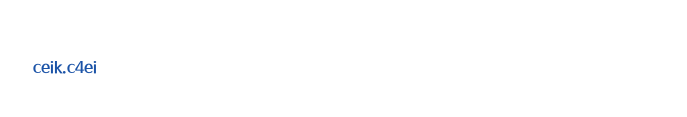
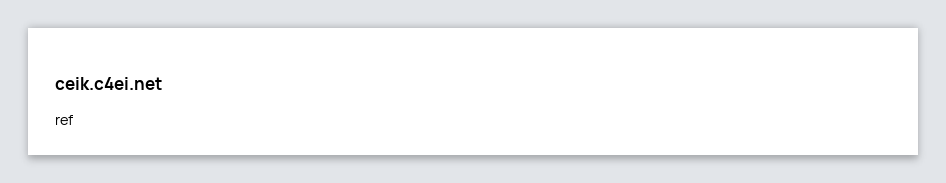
- ceik.c4ei
+ ceik.c4ei.net
+ ref

